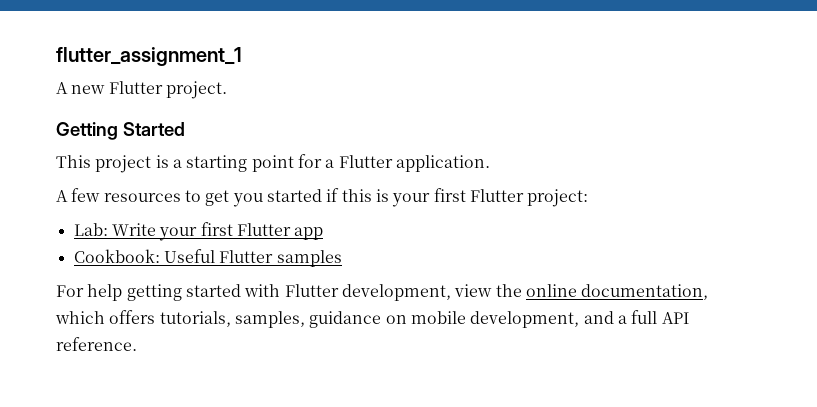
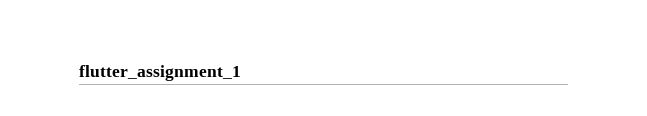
- A new Flutter project.
- Getting Started
- This project is a starting point for a Flutter application.
- A few resources to get you started if this is your first Flutter project:
- Lab: Write your first Flutter app
- Cookbook: Useful Flutter samples
- For help getting started with Flutter development, view the online documentation, which offers tutorials, samples, guidance on mobile development, and a full API reference.

